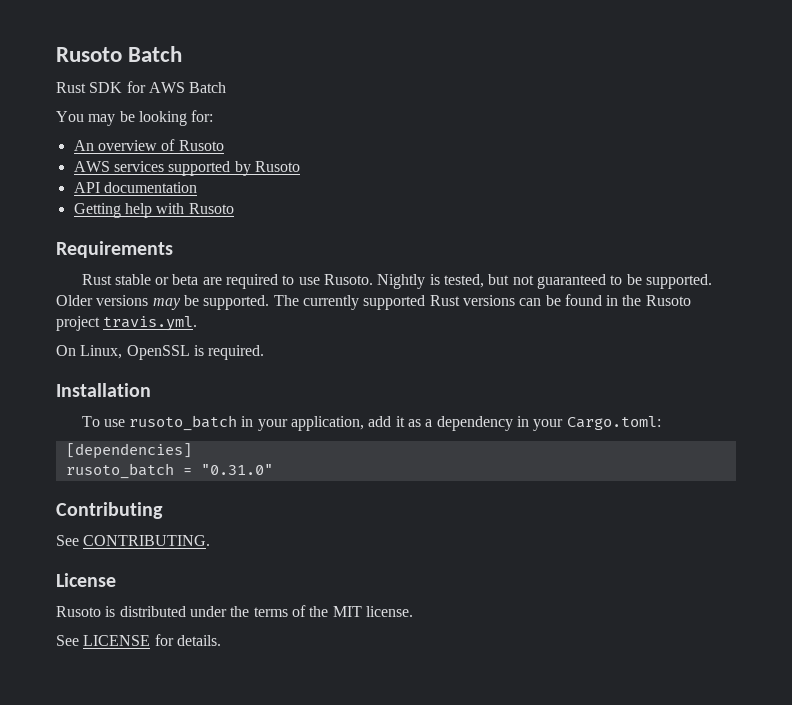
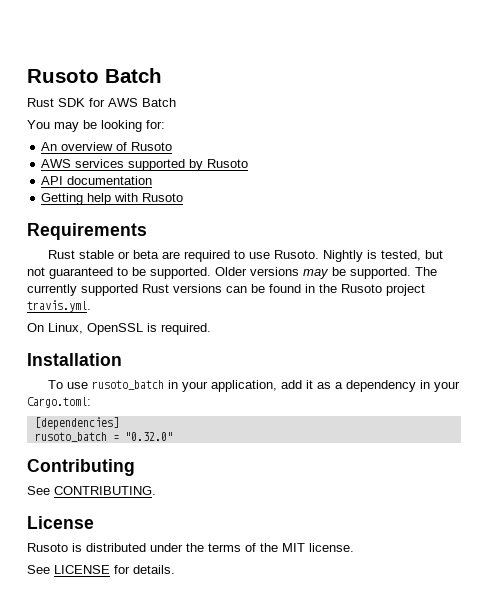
- rusoto_batch = "0.31.0"
+ rusoto_batch = "0.32.0"

